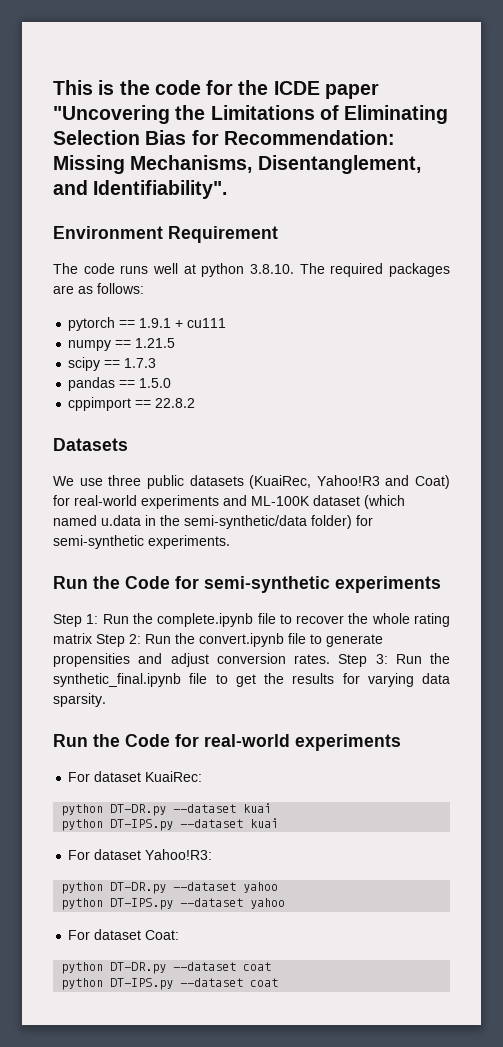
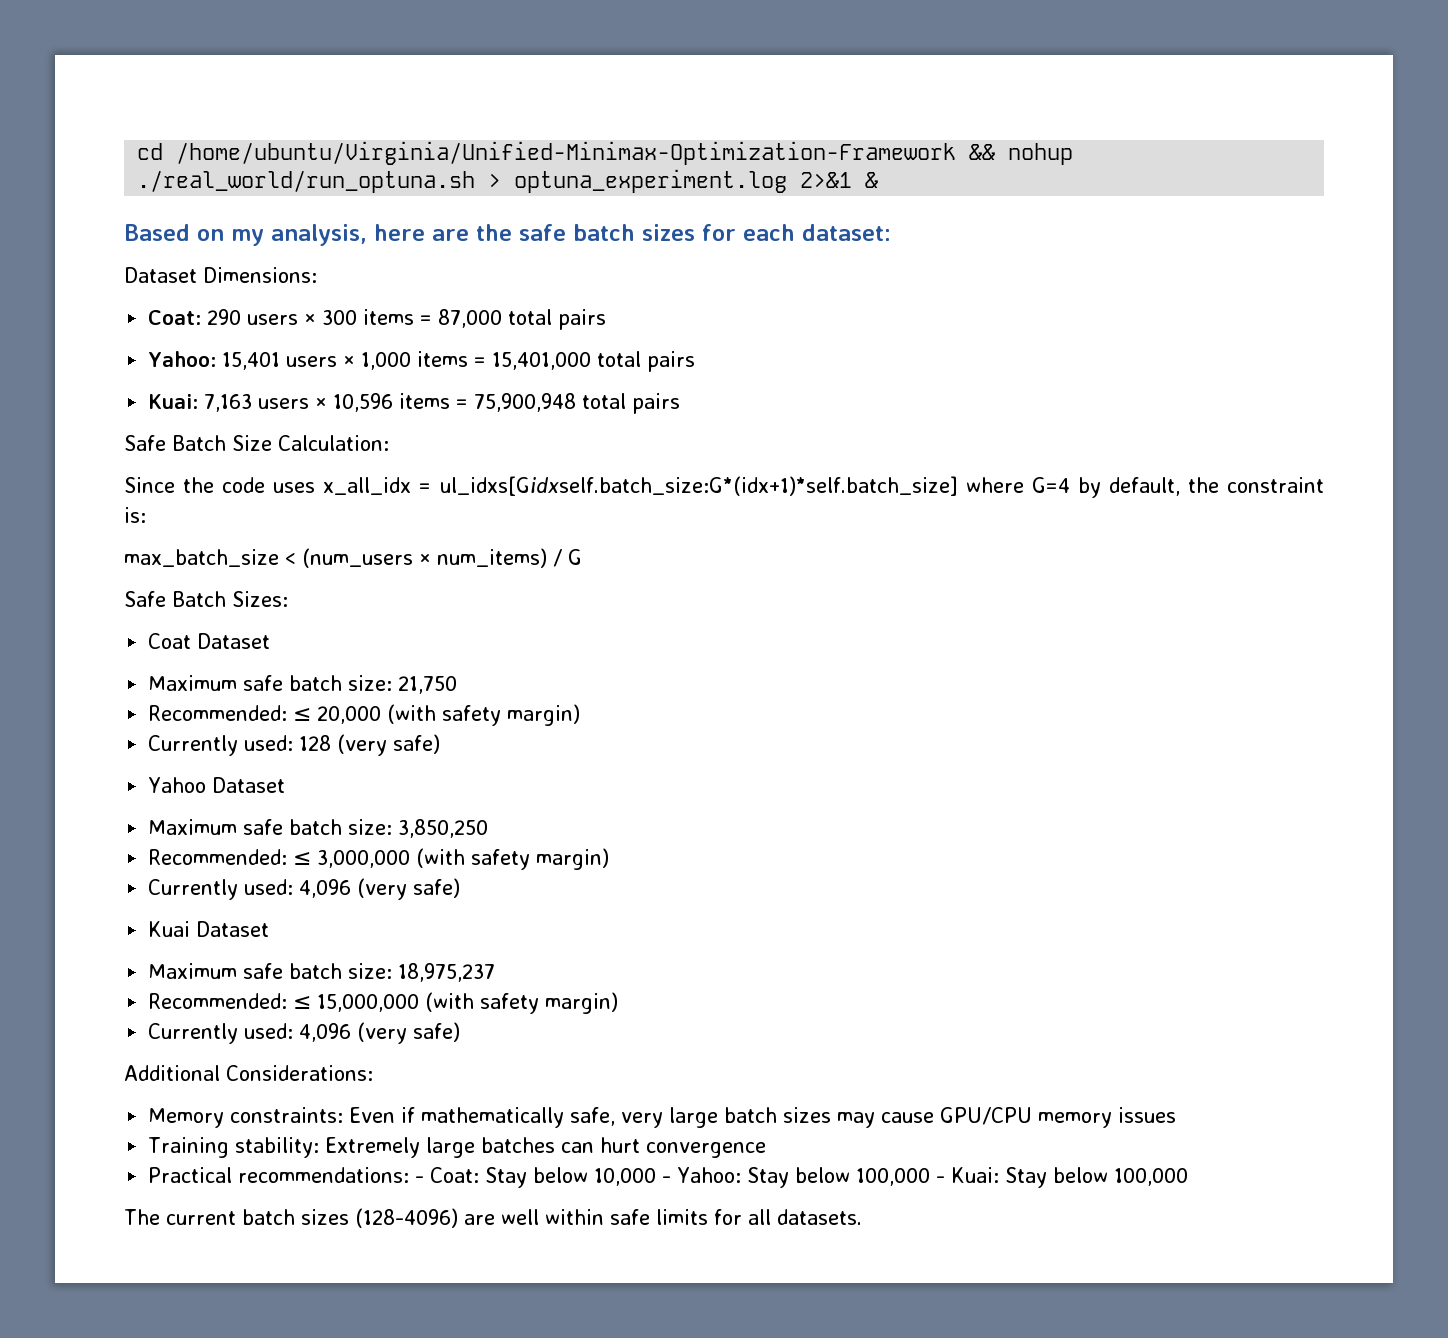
- This is the code for the ICDE paper "Uncovering the Limitations of Eliminating Selection Bias for Recommendation: Missing Mechanisms, Disentanglement, and Identifiability".
- Environment Requirement
- The code runs well at python 3.8.10. The required packages are as follows:
- pytorch == 1.9.1 + cu111
- numpy == 1.21.5
- scipy == 1.7.3
- pandas == 1.5.0
- cppimport == 22.8.2
- Datasets
- We use three public datasets (KuaiRec, Yahoo!R3 and Coat) for real-world experiments and ML-100K dataset (which named u.data in the semi-synthetic/data folder) for semi-synthetic experiments.
- Run the Code for semi-synthetic experiments
- Step 1: Run the complete.ipynb file to recover the whole rating matrix Step 2: Run the convert.ipynb file to generate propensities and adjust conversion rates. Step 3: Run the synthetic_final.ipynb file to get the results for varying data sparsity.
- Run the Code for real-world experiments
- For dataset KuaiRec:
- python DT-DR.py --dataset kuai
- python DT-IPS.py --dataset kuai
- For dataset Yahoo!R3:
- python DT-DR.py --dataset yahoo
- python DT-IPS.py --dataset yahoo
- For dataset Coat:
- python DT-DR.py --dataset coat
- python DT-IPS.py --dataset coat
+ cd /home/ubuntu/Virginia/Unified-Minimax-Optimization-Framework && nohup ./real_world/run_optuna.sh > optuna_experiment.log 2>&1 &
+ Based on my analysis, here are the safe batch sizes for each dataset:
+ Dataset Dimensions:
+ Coat: 290 users × 300 items = 87,000 total pairs
+ Yahoo: 15,401 users × 1,000 items = 15,401,000 total pairs
+ Kuai: 7,163 users × 10,596 items = 75,900,948 total pairs
+ Safe Batch Size Calculation:
+ Since the code uses x_all_idx = ul_idxs[Gidxself.batch_size:G*(idx+1)*self.batch_size] where G=4 by default, the constraint is:
+ max_batch_size < (num_users × num_items) / G
+ Safe Batch Sizes:
+ Coat Dataset
+ Maximum safe batch size: 21,750
+ Recommended: ≤ 20,000 (with safety margin)
+ Currently used: 128 (very safe)
+ Yahoo Dataset
+ Maximum safe batch size: 3,850,250
+ Recommended: ≤ 3,000,000 (with safety margin)
+ Currently used: 4,096 (very safe)
+ Kuai Dataset
+ Maximum safe batch size: 18,975,237
+ Recommended: ≤ 15,000,000 (with safety margin)
+ Currently used: 4,096 (very safe)
+ Additional Considerations:
+ Memory constraints: Even if mathematically safe, very large batch sizes may cause GPU/CPU memory issues
+ Training stability: Extremely large batches can hurt convergence
+ Practical recommendations: - Coat: Stay below 10,000 - Yahoo: Stay below 100,000 - Kuai: Stay below 100,000
+ The current batch sizes (128-4096) are well within safe limits for all datasets.

